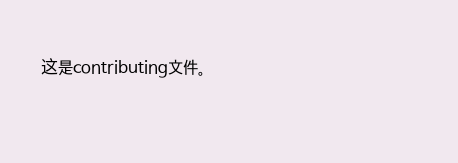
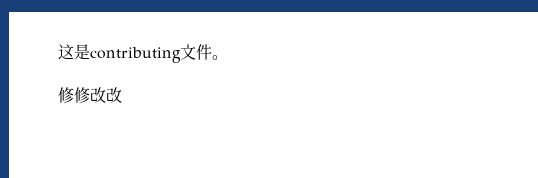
+ 修修改改

